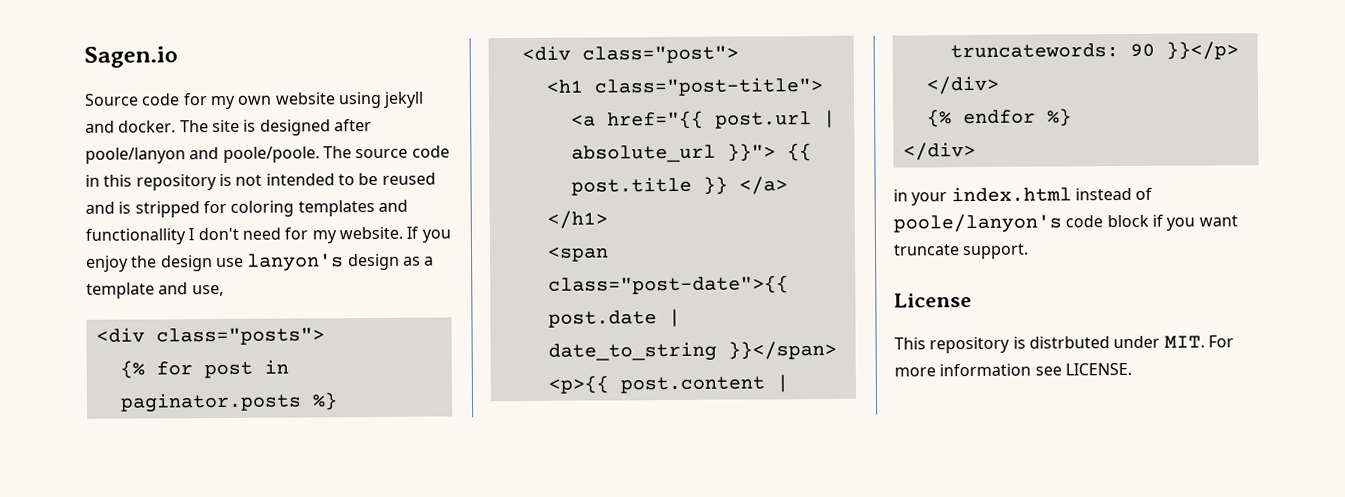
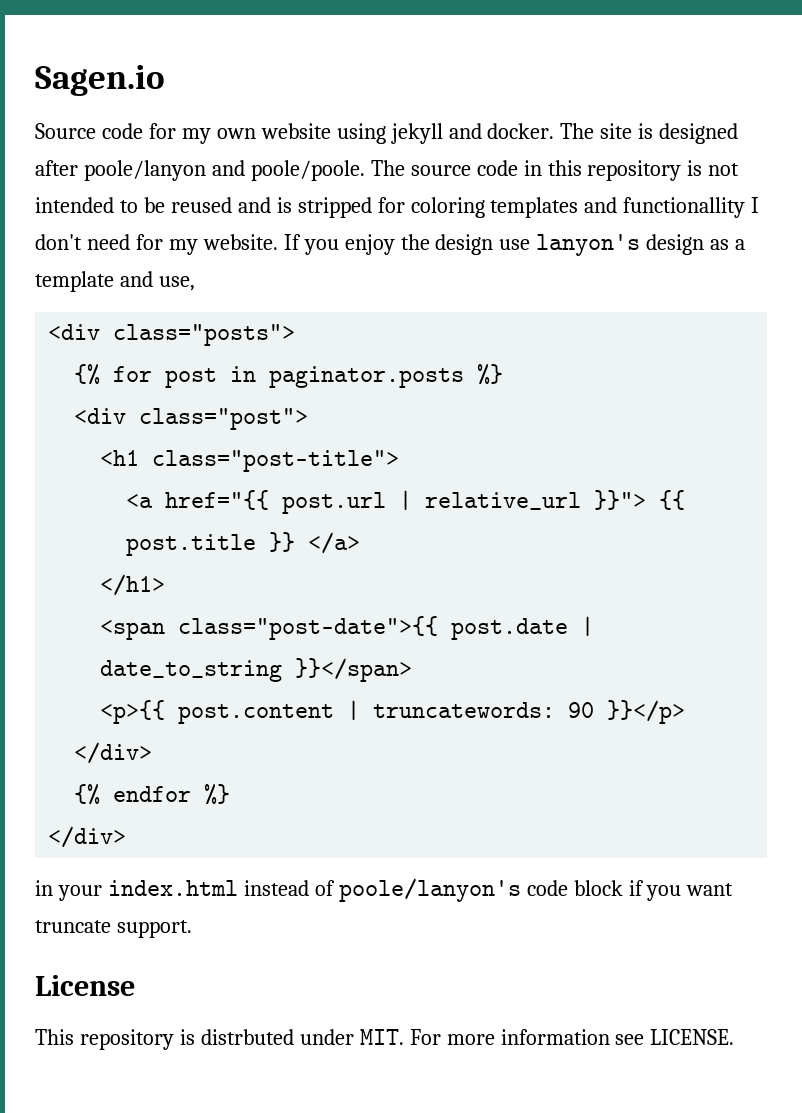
- <a href="{{ post.url | absolute_url }}"> {{ post.title }} </a>
+ <a href="{{ post.url | relative_url }}"> {{ post.title }} </a>

